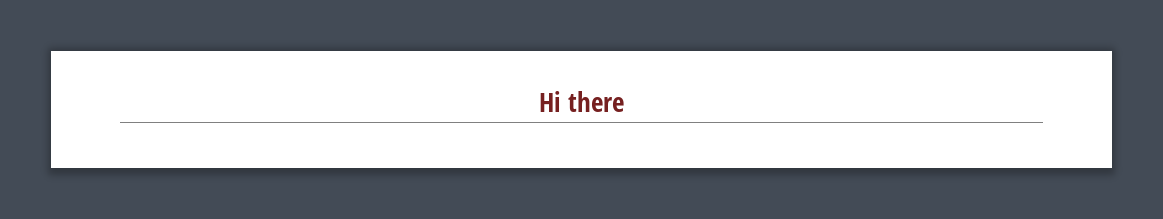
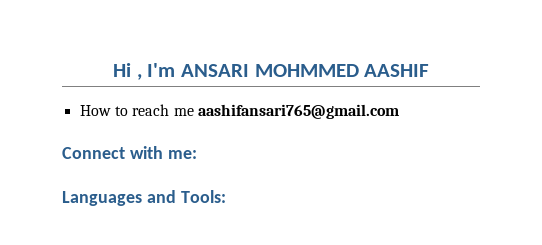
- Hi there
+ Hi , I'm ANSARI MOHMMED AASHIF
+ How to reach me aashifansari765@gmail.com
+ Connect with me:
+ Languages and Tools:

